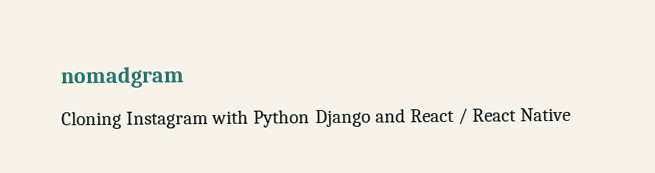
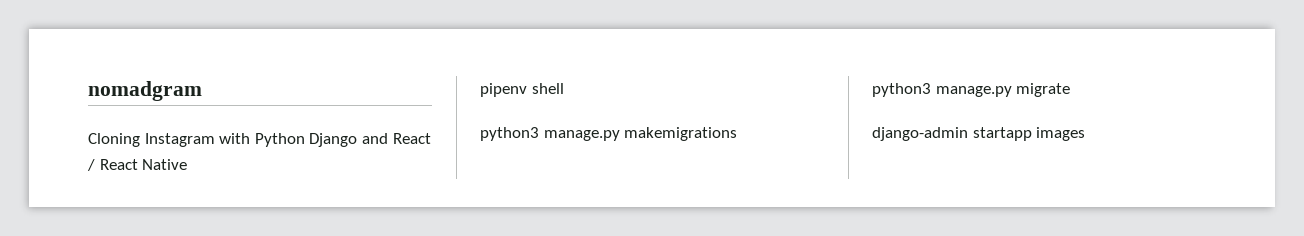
+ pipenv shell
+ python3 manage.py makemigrations
+ python3 manage.py migrate
+ django-admin startapp images

